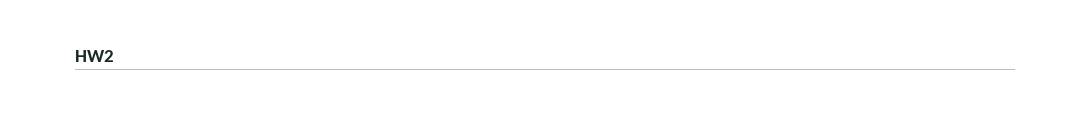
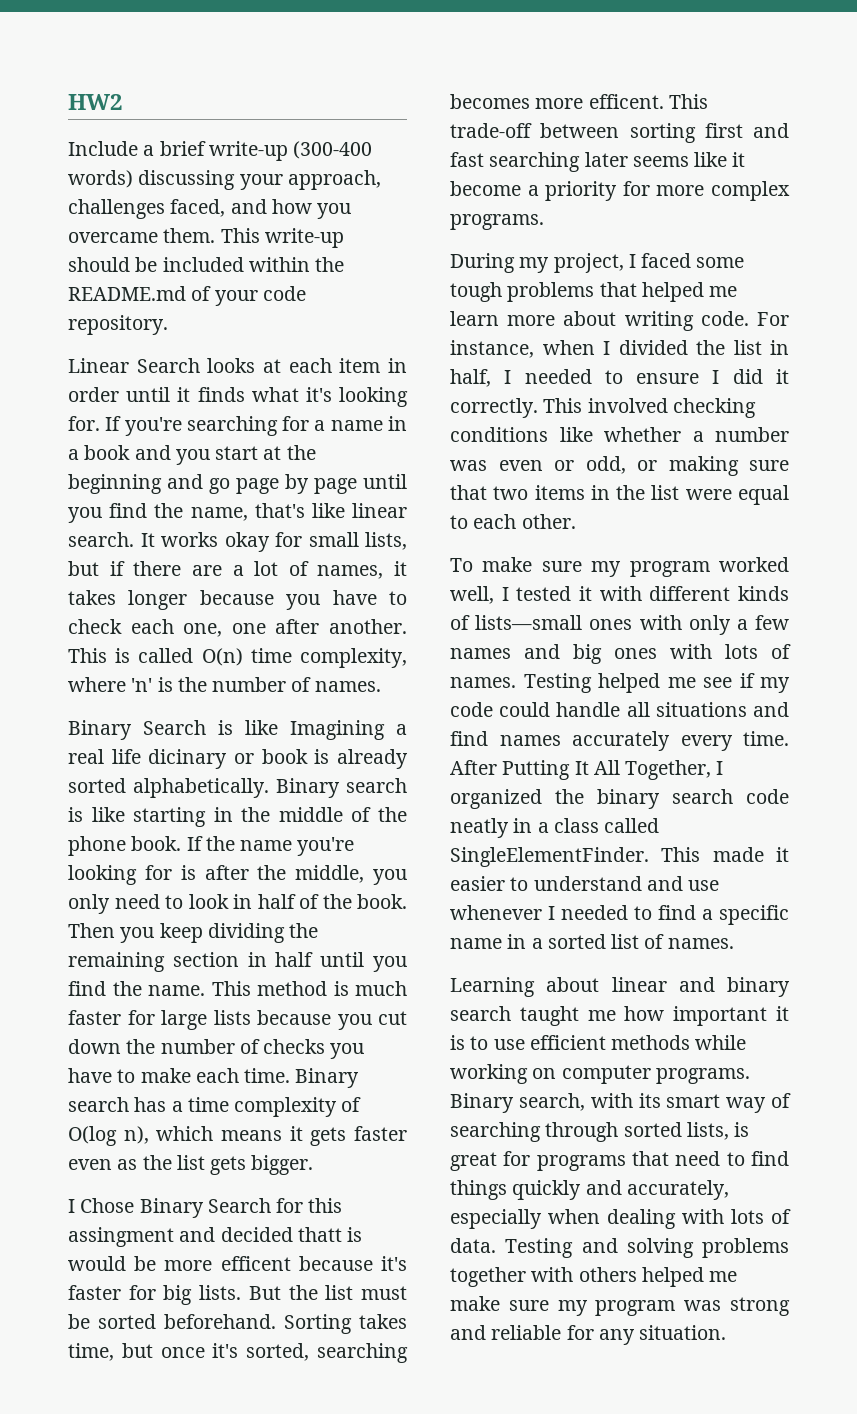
+ Include a brief write-up (300-400 words) discussing your approach, challenges faced, and how you overcame them. This write-up should be included within the README.md of your code repository.
+ Linear Search looks at each item in order until it finds what it's looking for. If you're searching for a name in a book and you start at the beginning and go page by page until you find the name, that's like linear search. It works okay for small lists, but if there are a lot of names, it takes longer because you have to check each one, one after another. This is called O(n) time complexity, where 'n' is the number of names.
+ Binary Search is like Imagining a real life dicinary or book is already sorted alphabetically. Binary search is like starting in the middle of the phone book. If the name you're looking for is after the middle, you only need to look in half of the book. Then you keep dividing the remaining section in half until you find the name. This method is much faster for large lists because you cut down the number of checks you have to make each time. Binary search has a time complexity of O(log n), which means it gets faster even as the list gets bigger.
+ I Chose Binary Search for this assingment and decided thatt is would be more efficent because it's faster for big lists. But the list must be sorted beforehand. Sorting takes time, but once it's sorted, searching becomes more efficent. This trade-off between sorting first and fast searching later seems like it become a priority for more complex programs.
+ During my project, I faced some tough problems that helped me learn more about writing code. For instance, when I divided the list in half, I needed to ensure I did it correctly. This involved checking conditions like whether a number was even or odd, or making sure that two items in the list were equal to each other.
+ To make sure my program worked well, I tested it with different kinds of lists—small ones with only a few names and big ones with lots of names. Testing helped me see if my code could handle all situations and find names accurately every time. After Putting It All Together, I organized the binary search code neatly in a class called SingleElementFinder. This made it easier to understand and use whenever I needed to find a specific name in a sorted list of names.
+ Learning about linear and binary search taught me how important it is to use efficient methods while working on computer programs. Binary search, with its smart way of searching through sorted lists, is great for programs that need to find things quickly and accurately, especially when dealing with lots of data. Testing and solving problems together with others helped me make sure my program was strong and reliable for any situation.

